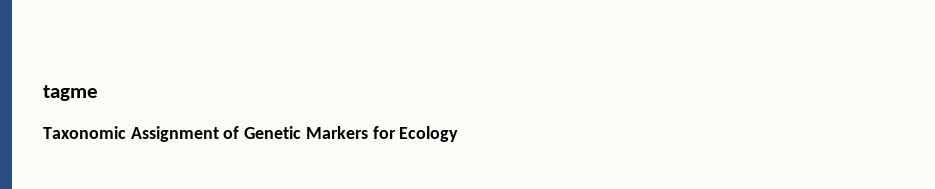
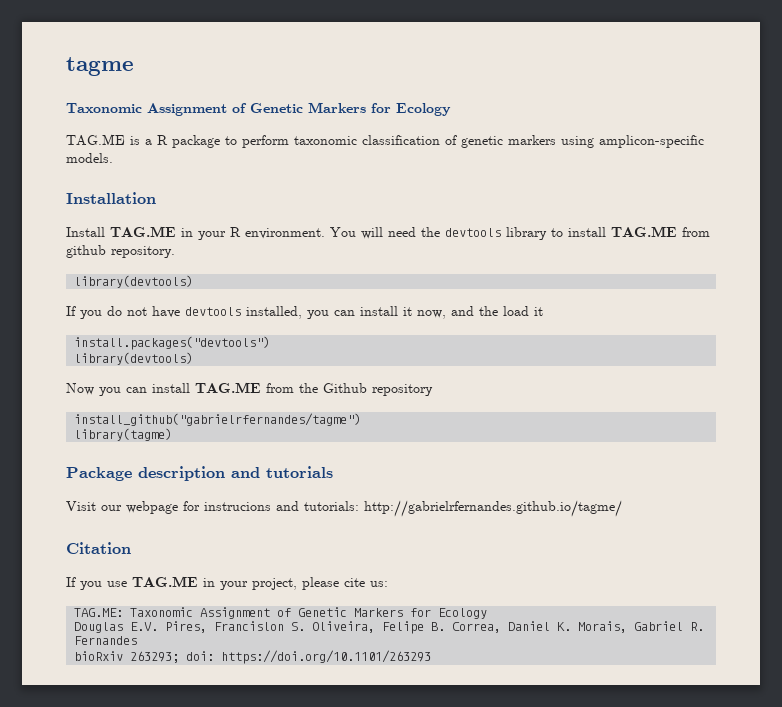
+ TAG.ME is a R package to perform taxonomic classification of genetic markers using amplicon-specific models.
+ Installation
+ Install TAG.ME in your R environment. You will need the devtools library to install TAG.ME from github repository.
+ library(devtools)
+ If you do not have devtools installed, you can install it now, and the load it
+ install.packages("devtools")
+ library(devtools)
+ Now you can install TAG.ME from the Github repository
+ install_github("gabrielrfernandes/tagme")
+ library(tagme)
+ Package description and tutorials
+ Visit our webpage for instrucions and tutorials: http://gabrielrfernandes.github.io/tagme/
+ Citation
+ If you use TAG.ME in your project, please cite us:
+ TAG.ME: Taxonomic Assignment of Genetic Markers for Ecology
+ Douglas E.V. Pires, Francislon S. Oliveira, Felipe B. Correa, Daniel K. Morais, Gabriel R. Fernandes
+ bioRxiv 263293; doi: https://doi.org/10.1101/263293

